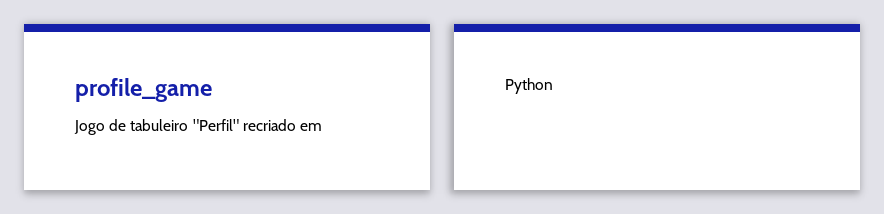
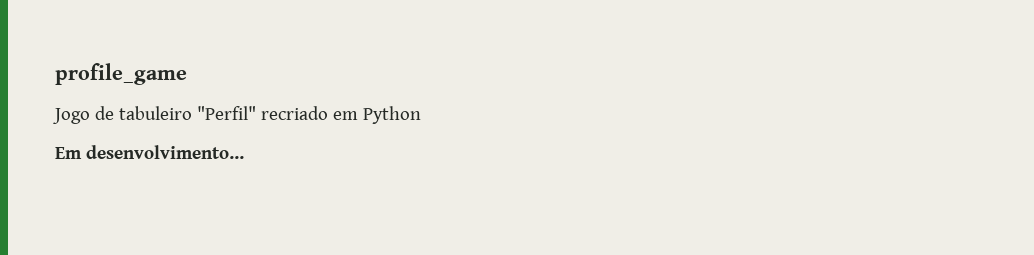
+ Em desenvolvimento...

